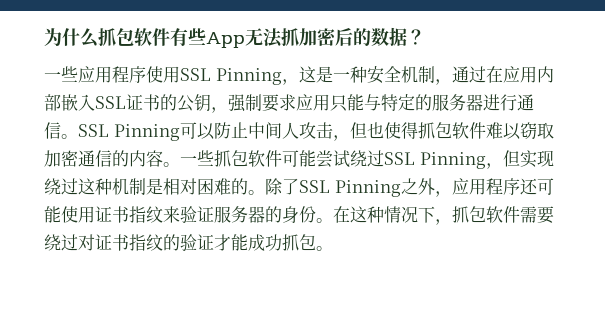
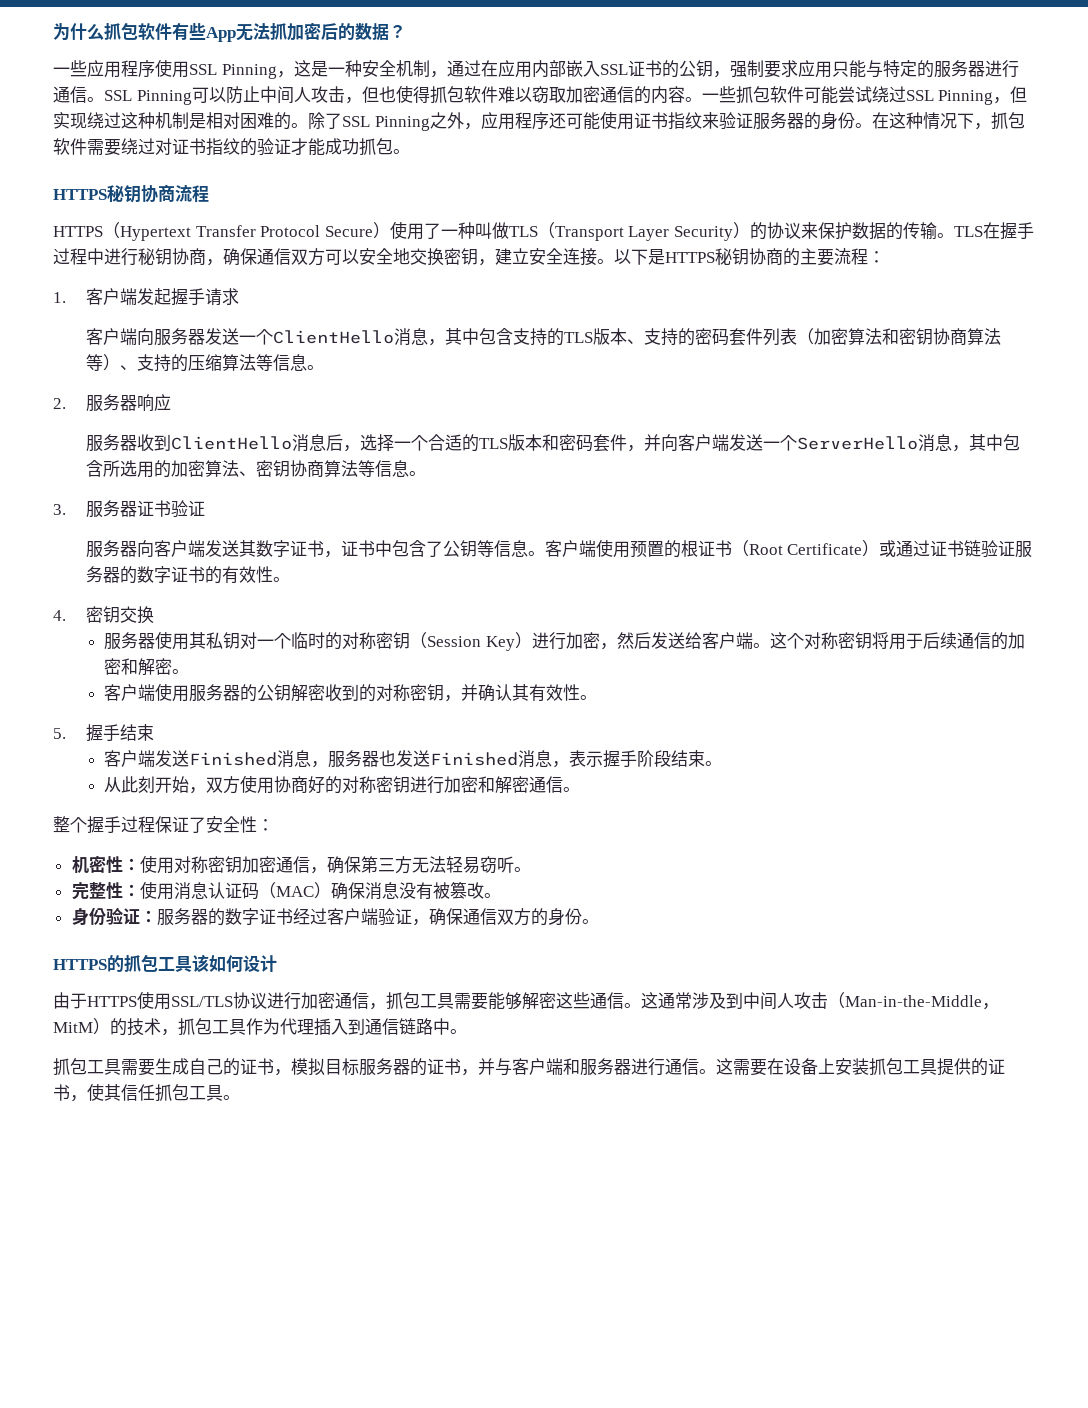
+ HTTPS秘钥协商流程
+ HTTPS（Hypertext Transfer Protocol Secure）使用了一种叫做TLS（Transport Layer Security）的协议来保护数据的传输。TLS在握手过程中进行秘钥协商，确保通信双方可以安全地交换密钥，建立安全连接。以下是HTTPS秘钥协商的主要流程：
+ 1.客户端发起握手请求
+ 客户端向服务器发送一个ClientHello消息，其中包含支持的TLS版本、支持的密码套件列表（加密算法和密钥协商算法等）、支持的压缩算法等信息。
+ 2.服务器响应
+ 服务器收到ClientHello消息后，选择一个合适的TLS版本和密码套件，并向客户端发送一个ServerHello消息，其中包含所选用的加密算法、密钥协商算法等信息。
+ 3.服务器证书验证
+ 服务器向客户端发送其数字证书，证书中包含了公钥等信息。客户端使用预置的根证书（Root Certificate）或通过证书链验证服务器的数字证书的有效性。
+ 4.密钥交换
+ 服务器使用其私钥对一个临时的对称密钥（Session Key）进行加密，然后发送给客户端。这个对称密钥将用于后续通信的加密和解密。
+ 客户端使用服务器的公钥解密收到的对称密钥，并确认其有效性。
+ 5.握手结束
+ 客户端发送Finished消息，服务器也发送Finished消息，表示握手阶段结束。
+ 从此刻开始，双方使用协商好的对称密钥进行加密和解密通信。
+ 整个握手过程保证了安全性：
+ 机密性：使用对称密钥加密通信，确保第三方无法轻易窃听。
+ 完整性：使用消息认证码（MAC）确保消息没有被篡改。
+ 身份验证：服务器的数字证书经过客户端验证，确保通信双方的身份。
+ HTTPS的抓包工具该如何设计
+ 由于HTTPS使用SSL/TLS协议进行加密通信，抓包工具需要能够解密这些通信。这通常涉及到中间人攻击（Man-in-the-Middle，MitM）的技术，抓包工具作为代理插入到通信链路中。
+ 抓包工具需要生成自己的证书，模拟目标服务器的证书，并与客户端和服务器进行通信。这需要在设备上安装抓包工具提供的证书，使其信任抓包工具。

